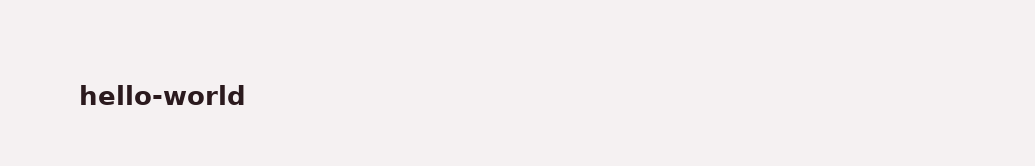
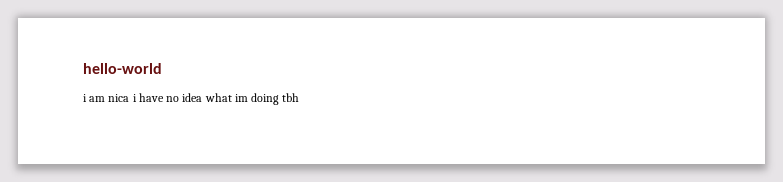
+ i am nica i have no idea what im doing tbh

